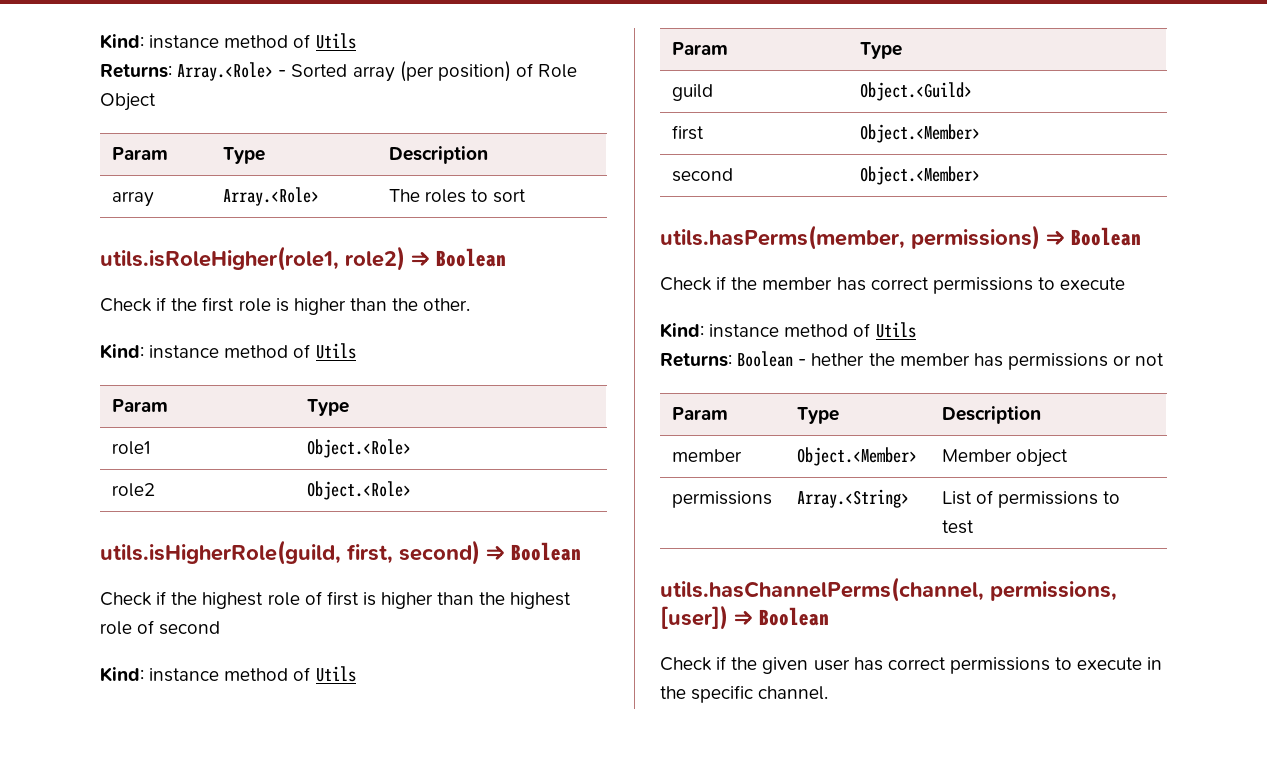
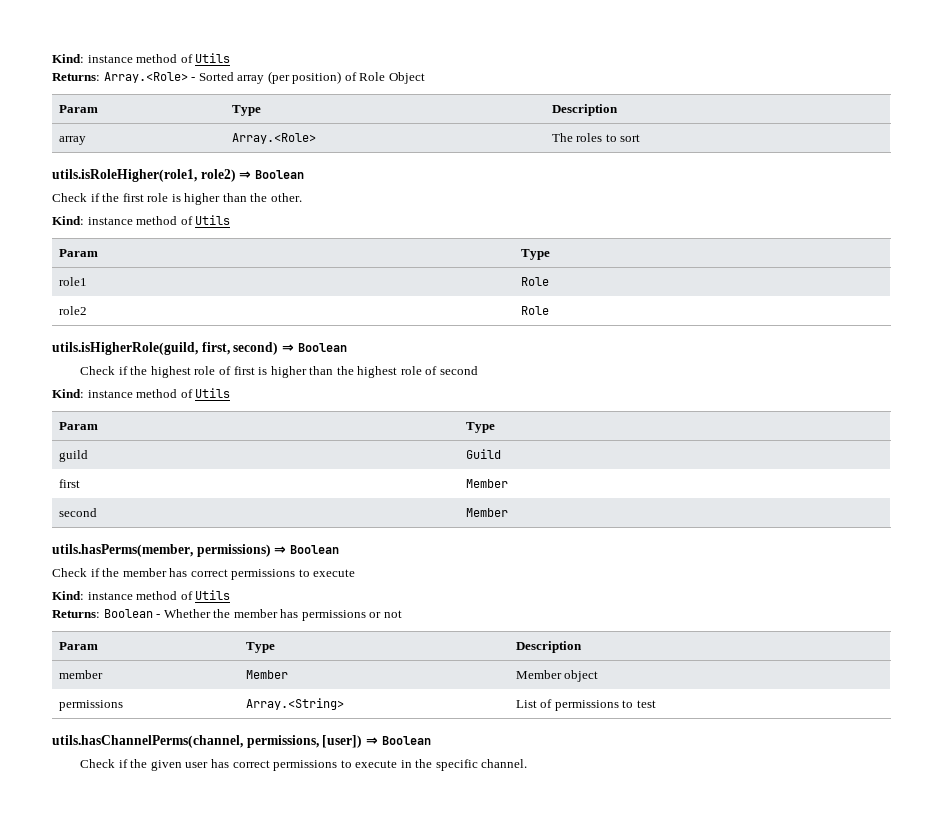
- role1 | Object.<Role>
+ role1 | Role
- role2 | Object.<Role>
+ role2 | Role
- guild | Object.<Guild>
+ guild | Guild
- first | Object.<Member>
+ first | Member
- second | Object.<Member>
+ second | Member
- Returns: Boolean - hether the member has permissions or not
+ Returns: Boolean - Whether the member has permissions or not
- member | Object.<Member> | Member object
+ member | Member | Member object

